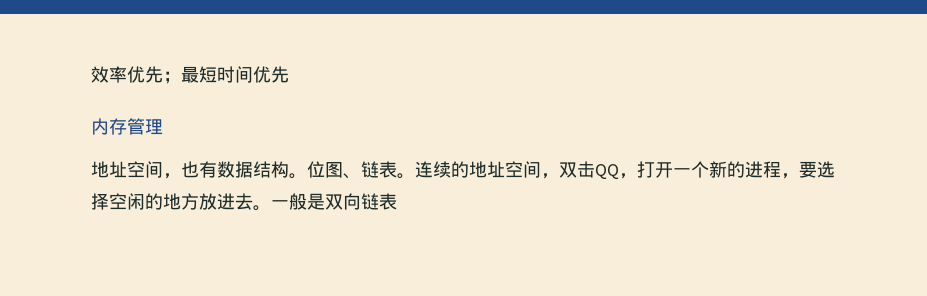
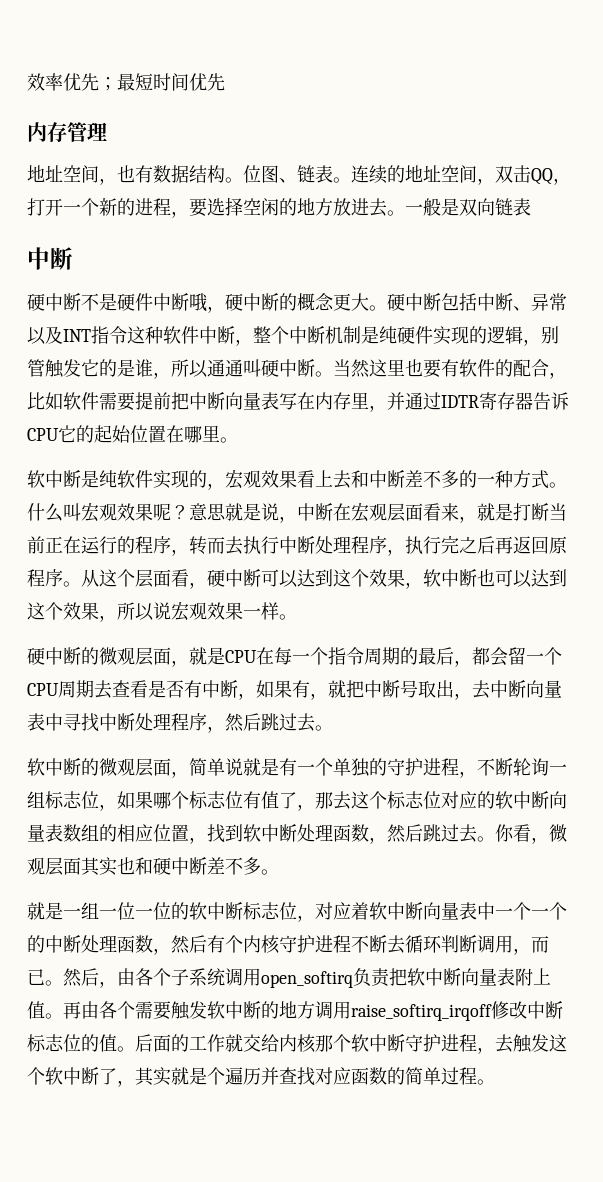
  一般是双向链表
+ 中断
+ 硬中断不是硬件中断哦，硬中断的概念更大。硬中断包括中断、异常以及INT指令这种软件中断，整个中断机制是纯硬件实现的逻辑，别管触发它的是谁，所以通通叫硬中断。当然这里也要有软件的配合，比如软件需要提前把中断向量表写在内存里，并通过IDTR寄存器告诉CPU它的起始位置在哪里。
+ 软中断是纯软件实现的，宏观效果看上去和中断差不多的一种方式。什么叫宏观效果呢？意思就是说，中断在宏观层面看来，就是打断当前正在运行的程序，转而去执行中断处理程序，执行完之后再返回原程序。从这个层面看，硬中断可以达到这个效果，软中断也可以达到这个效果，所以说宏观效果一样。
+ 硬中断的微观层面，就是CPU在每一个指令周期的最后，都会留一个CPU周期去查看是否有中断，如果有，就把中断号取出，去中断向量表中寻找中断处理程序，然后跳过去。
+ 软中断的微观层面，简单说就是有一个单独的守护进程，不断轮询一组标志位，如果哪个标志位有值了，那去这个标志位对应的软中断向量表数组的相应位置，找到软中断处理函数，然后跳过去。你看，微观层面其实也和硬中断差不多。
+ 就是一组一位一位的软中断标志位，对应着软中断向量表中一个一个的中断处理函数，然后有个内核守护进程不断去循环判断调用，而已。然后，由各个子系统调用open_softirq负责把软中断向量表附上值。再由各个需要触发软中断的地方调用raise_softirq_irqoff修改中断标志位的值。后面的工作就交给内核那个软中断守护进程，去触发这个软中断了，其实就是个遍历并查找对应函数的简单过程。

